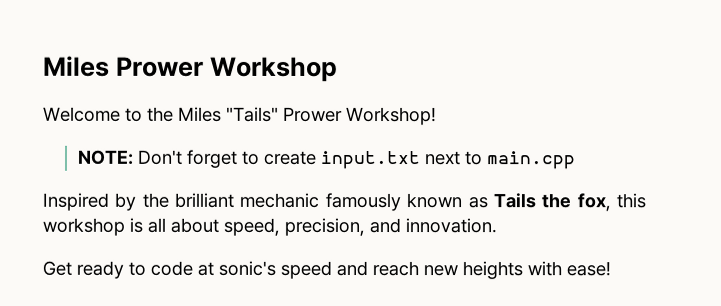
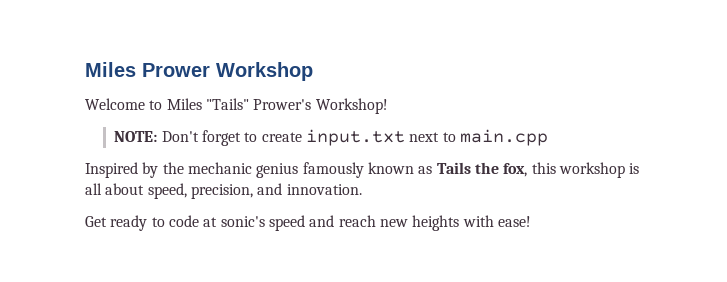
- Welcome to the Miles "Tails" Prower Workshop!
+ Welcome to Miles "Tails" Prower's Workshop!
- Inspired by the brilliant mechanic famously known as Tails the fox, this workshop is all about speed, precision, and innovation.
+ Inspired by the mechanic genius famously known as Tails the fox, this workshop is all about speed, precision, and innovation.

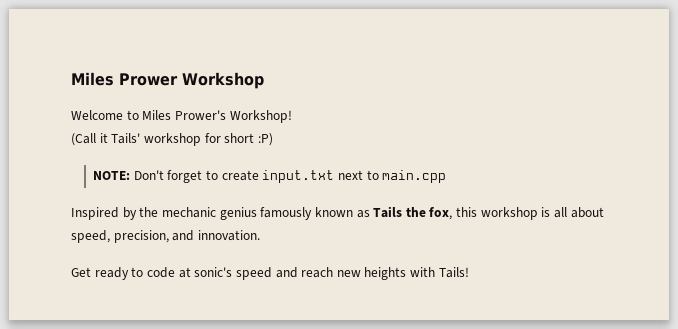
- Welcome to Miles "Tails" Prower's Workshop!
+ Welcome to Miles Prower's Workshop!
+ (Call it Tails' workshop for short :P)
- Get ready to code at sonic's speed and reach new heights with ease!
+ Get ready to code at sonic's speed and reach new heights with Tails!

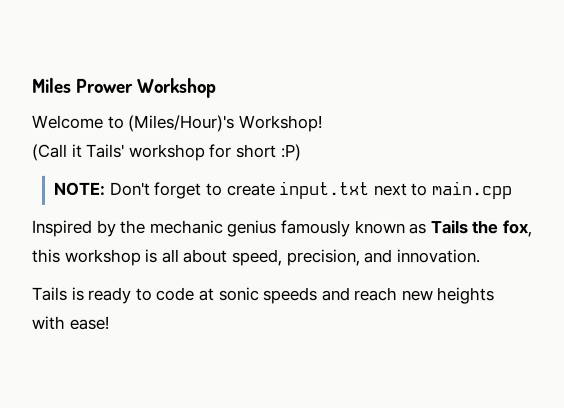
- Welcome to Miles Prower's Workshop!
+ Welcome to (Miles/Hour)'s Workshop!
- Get ready to code at sonic's speed and reach new heights with Tails!
+ Tails is ready to code at sonic speeds and reach new heights with ease!

